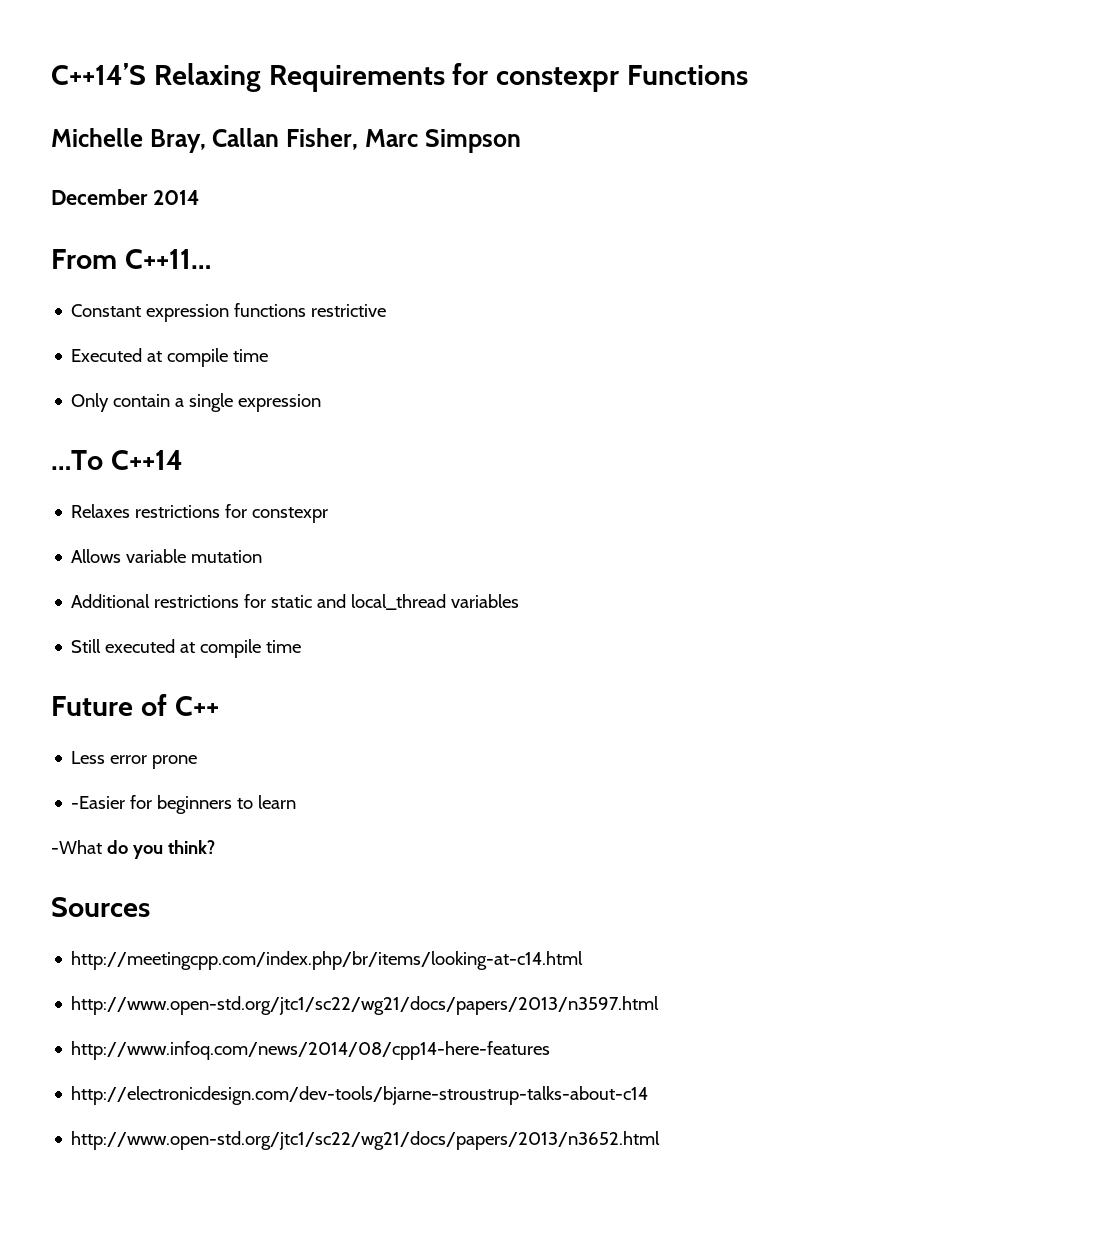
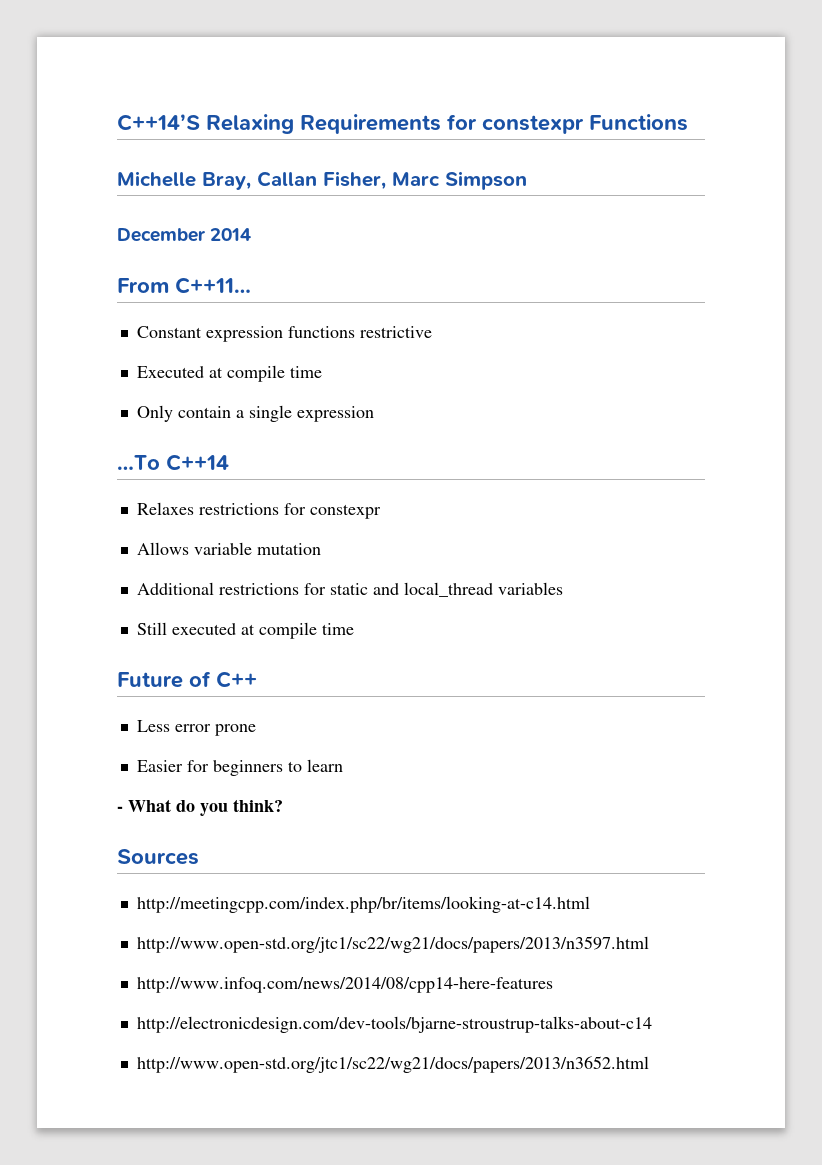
- -Easier for beginners to learn
+ Easier for beginners to learn
- -What do you think?
+ - What do you think?

